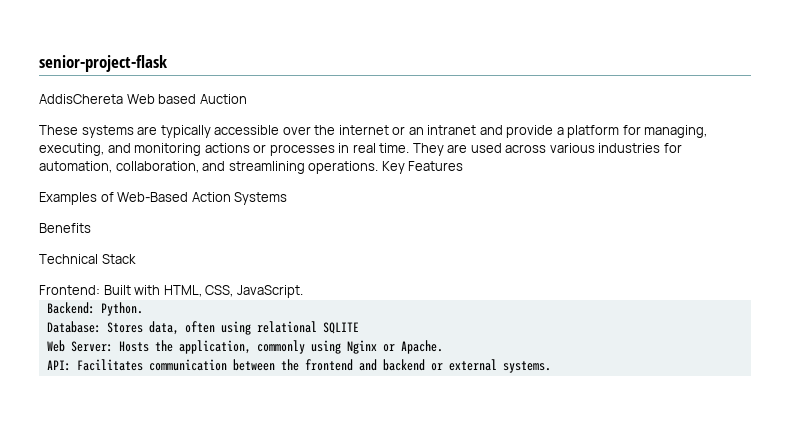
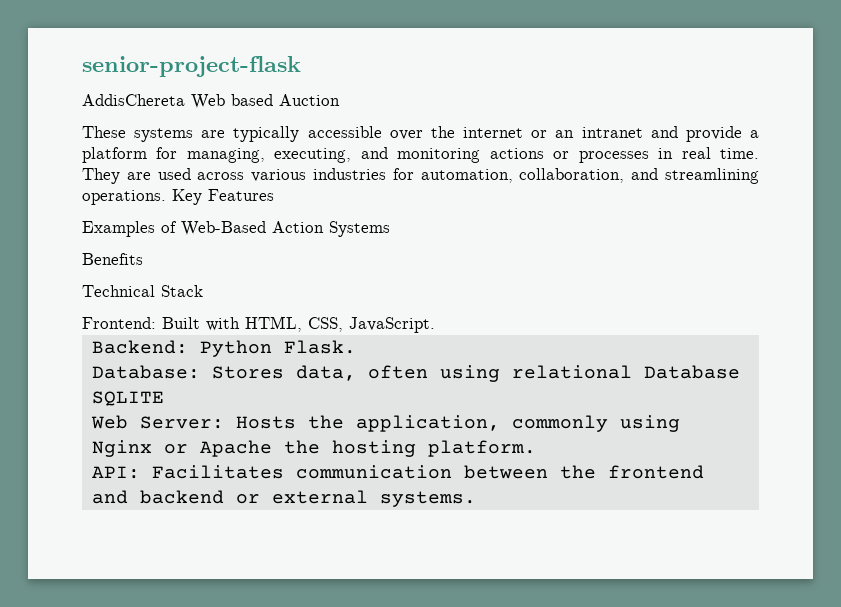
- Backend: Python.
+ Backend: Python Flask.
- Database: Stores data, often using relational SQLITE
+ Database: Stores data, often using relational Database SQLITE
- Web Server: Hosts the application, commonly using Nginx or Apache.
+ Web Server: Hosts the application, commonly using Nginx or Apache the hosting platform.

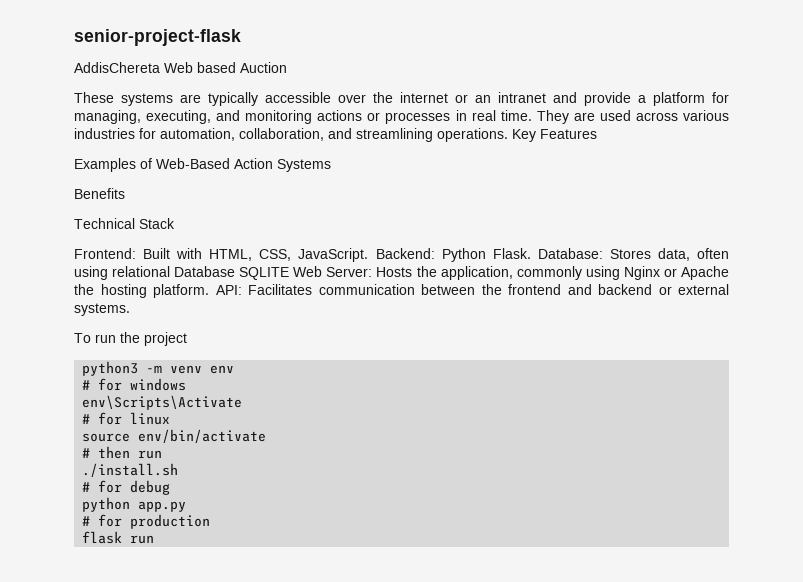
- Frontend: Built with HTML, CSS, JavaScript.
- Backend: Python Flask.
- Database: Stores data, often using relational Database SQLITE
- Web Server: Hosts the application, commonly using Nginx or Apache the hosting platform.
- API: Facilitates communication between the frontend and backend or external systems.
+ Frontend: Built with HTML, CSS, JavaScript. Backend: Python Flask. Database: Stores data, often using relational Database SQLITE Web Server: Hosts the application, commonly using Nginx or Apache the hosting platform. API: Facilitates communication between the frontend and backend or external systems.
+ To run the project
+ python3 -m venv env
+ # for windows
+ env\Scripts\Activate
+ # for linux
+ source env/bin/activate
+ # then run
+ ./install.sh
+ # for debug
+ python app.py
+ # for production
+ flask run

